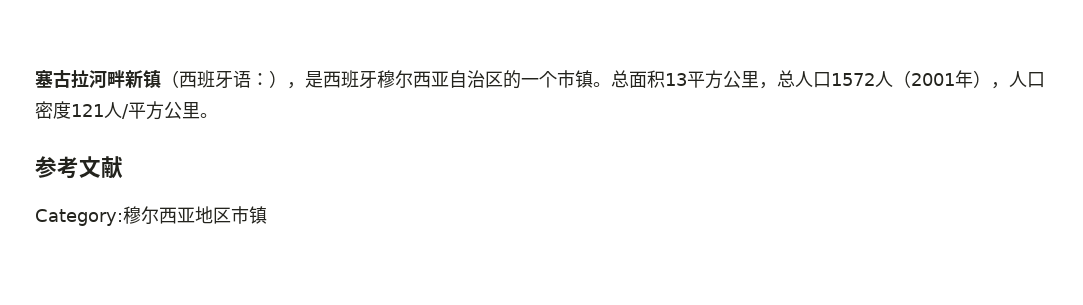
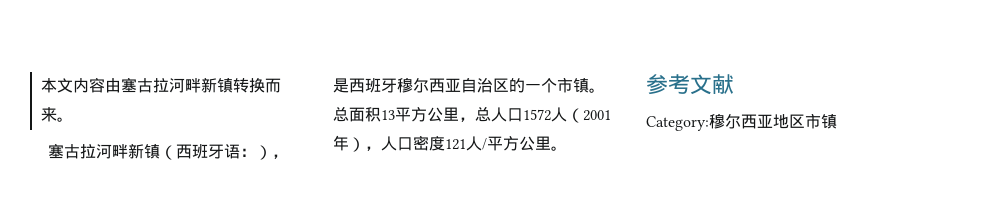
+ 本文内容由塞古拉河畔新镇转换而来。

